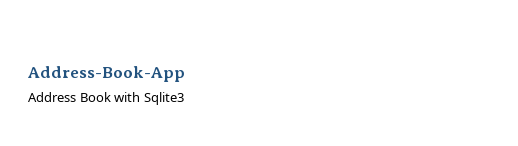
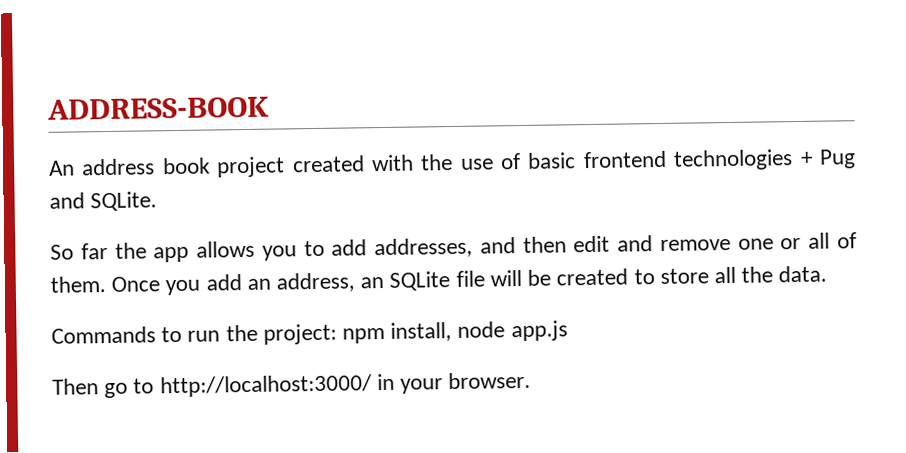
- Address-Book-App
- Address Book with Sqlite3
+ ADDRESS-BOOK
+ An address book project created with the use of basic frontend technologies + Pug and SQLite.
+ So far the app allows you to add addresses, and then edit and remove one or all of them. Once you add an address, an SQLite file will be created to store all the data.
+ Commands to run the project: npm install, node app.js
+ Then go to http://localhost:3000/ in your browser.

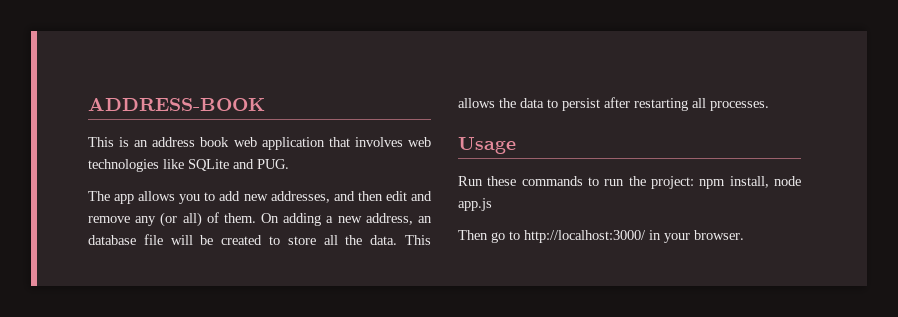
- An address book project created with the use of basic frontend technologies + Pug and SQLite.
- So far the app allows you to add addresses, and then edit and remove one or all of them. Once you add an address, an SQLite file will be created to store all the data.
- Commands to run the project: npm install, node app.js
+ This is an address book web application that involves web technologies like SQLite and PUG.
+ The app allows you to add new addresses, and then edit and remove any (or all) of them. On adding a new address, an database file will be created to store all the data. This allows the data to persist after restarting all processes.
+ Usage
+ Run these commands to run the project: npm install, node app.js

